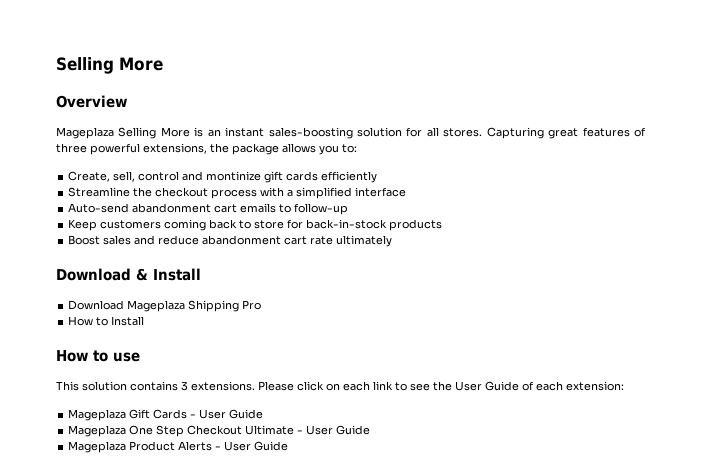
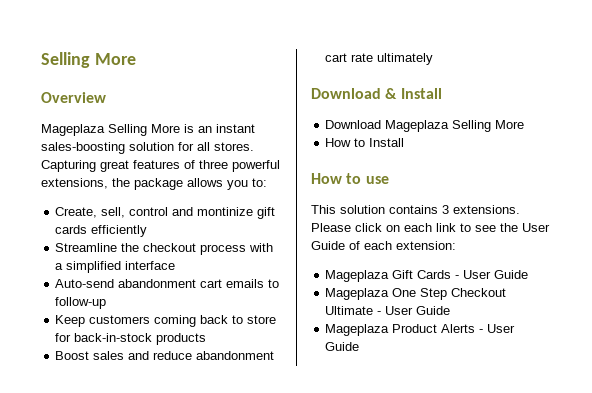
- Download Mageplaza Shipping Pro
+ Download Mageplaza Selling More

